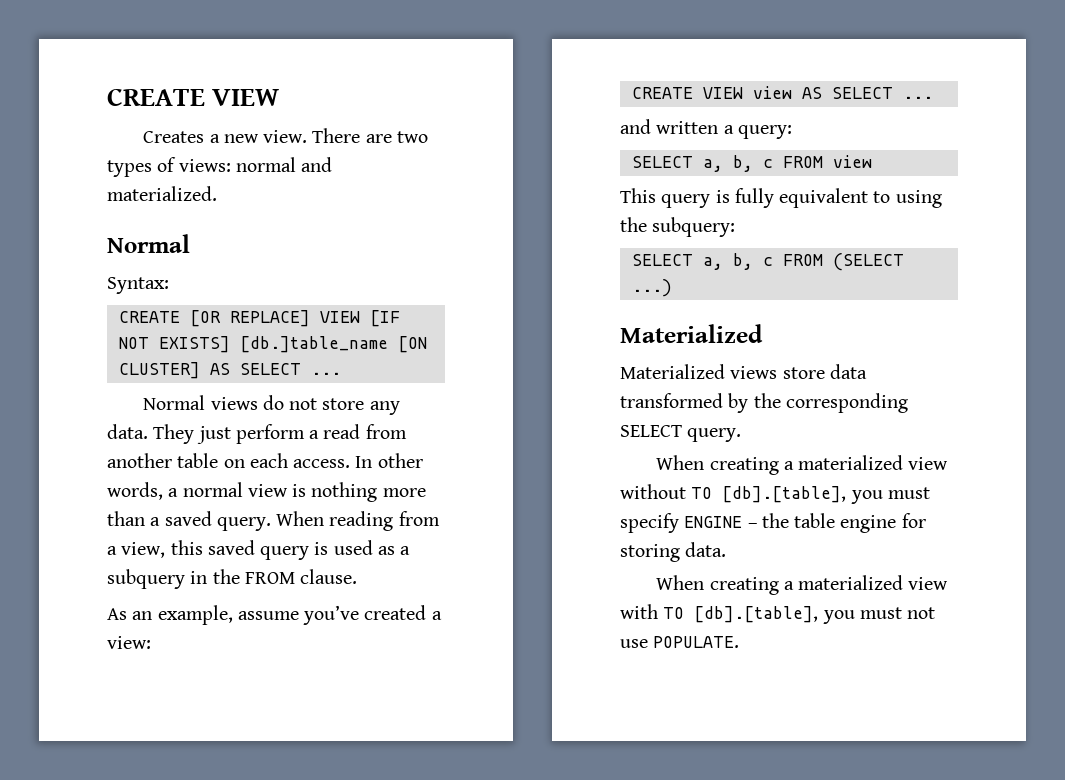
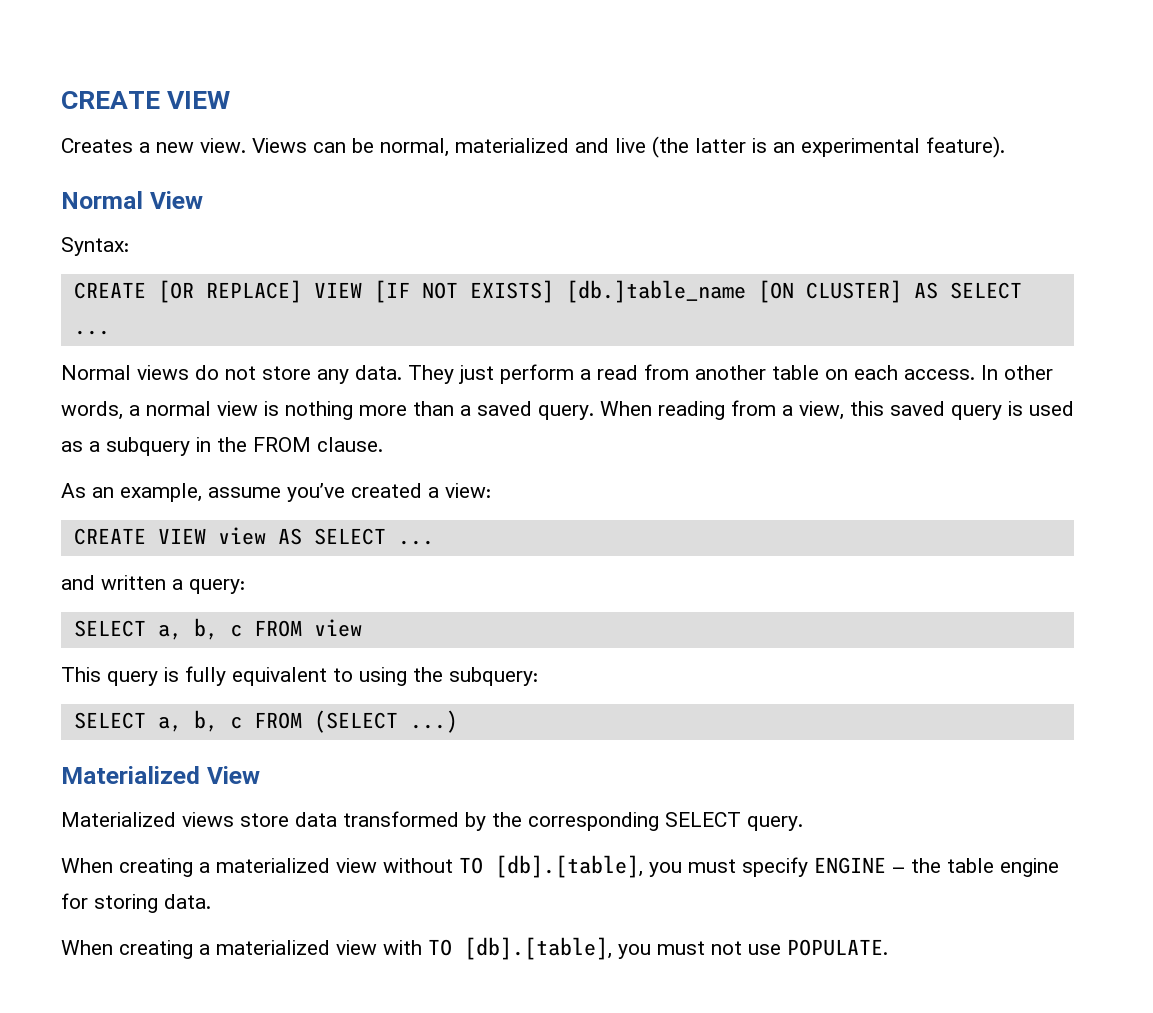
- There are two types of views: normal and materialized.
- Normal
+ Views can be normal, materialized and live (the latter is an experimental feature).
+ Normal View
  SELECT a, b, c FROM (SELECT ...)
- Materialized
+ Materialized View

